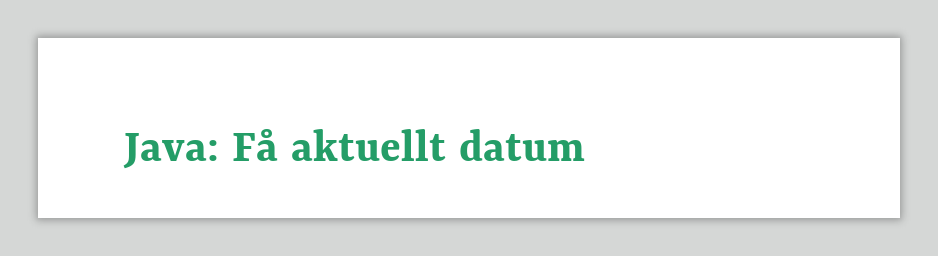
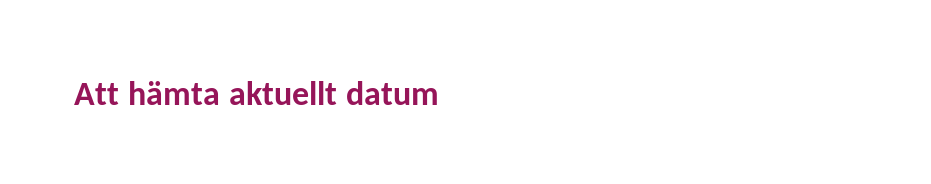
- Java: Få aktuellt datum
+ Att hämta aktuellt datum

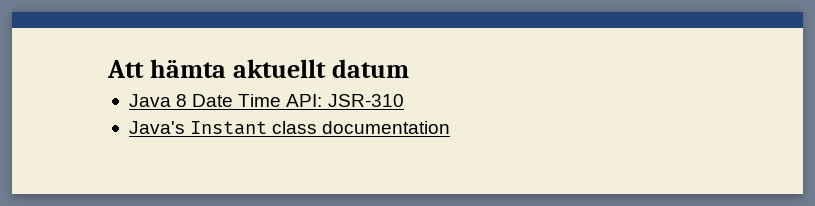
+ Java 8 Date Time API: JSR-310
+ Java's Instant class documentation

